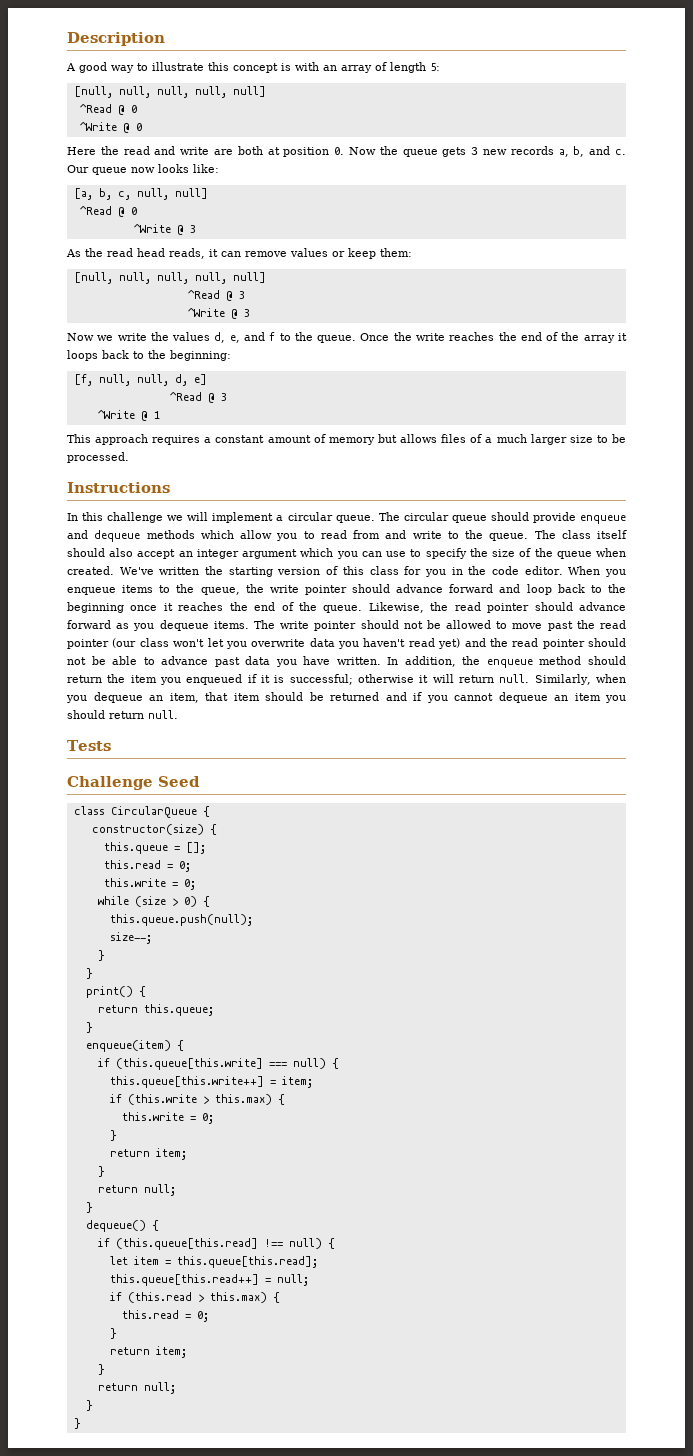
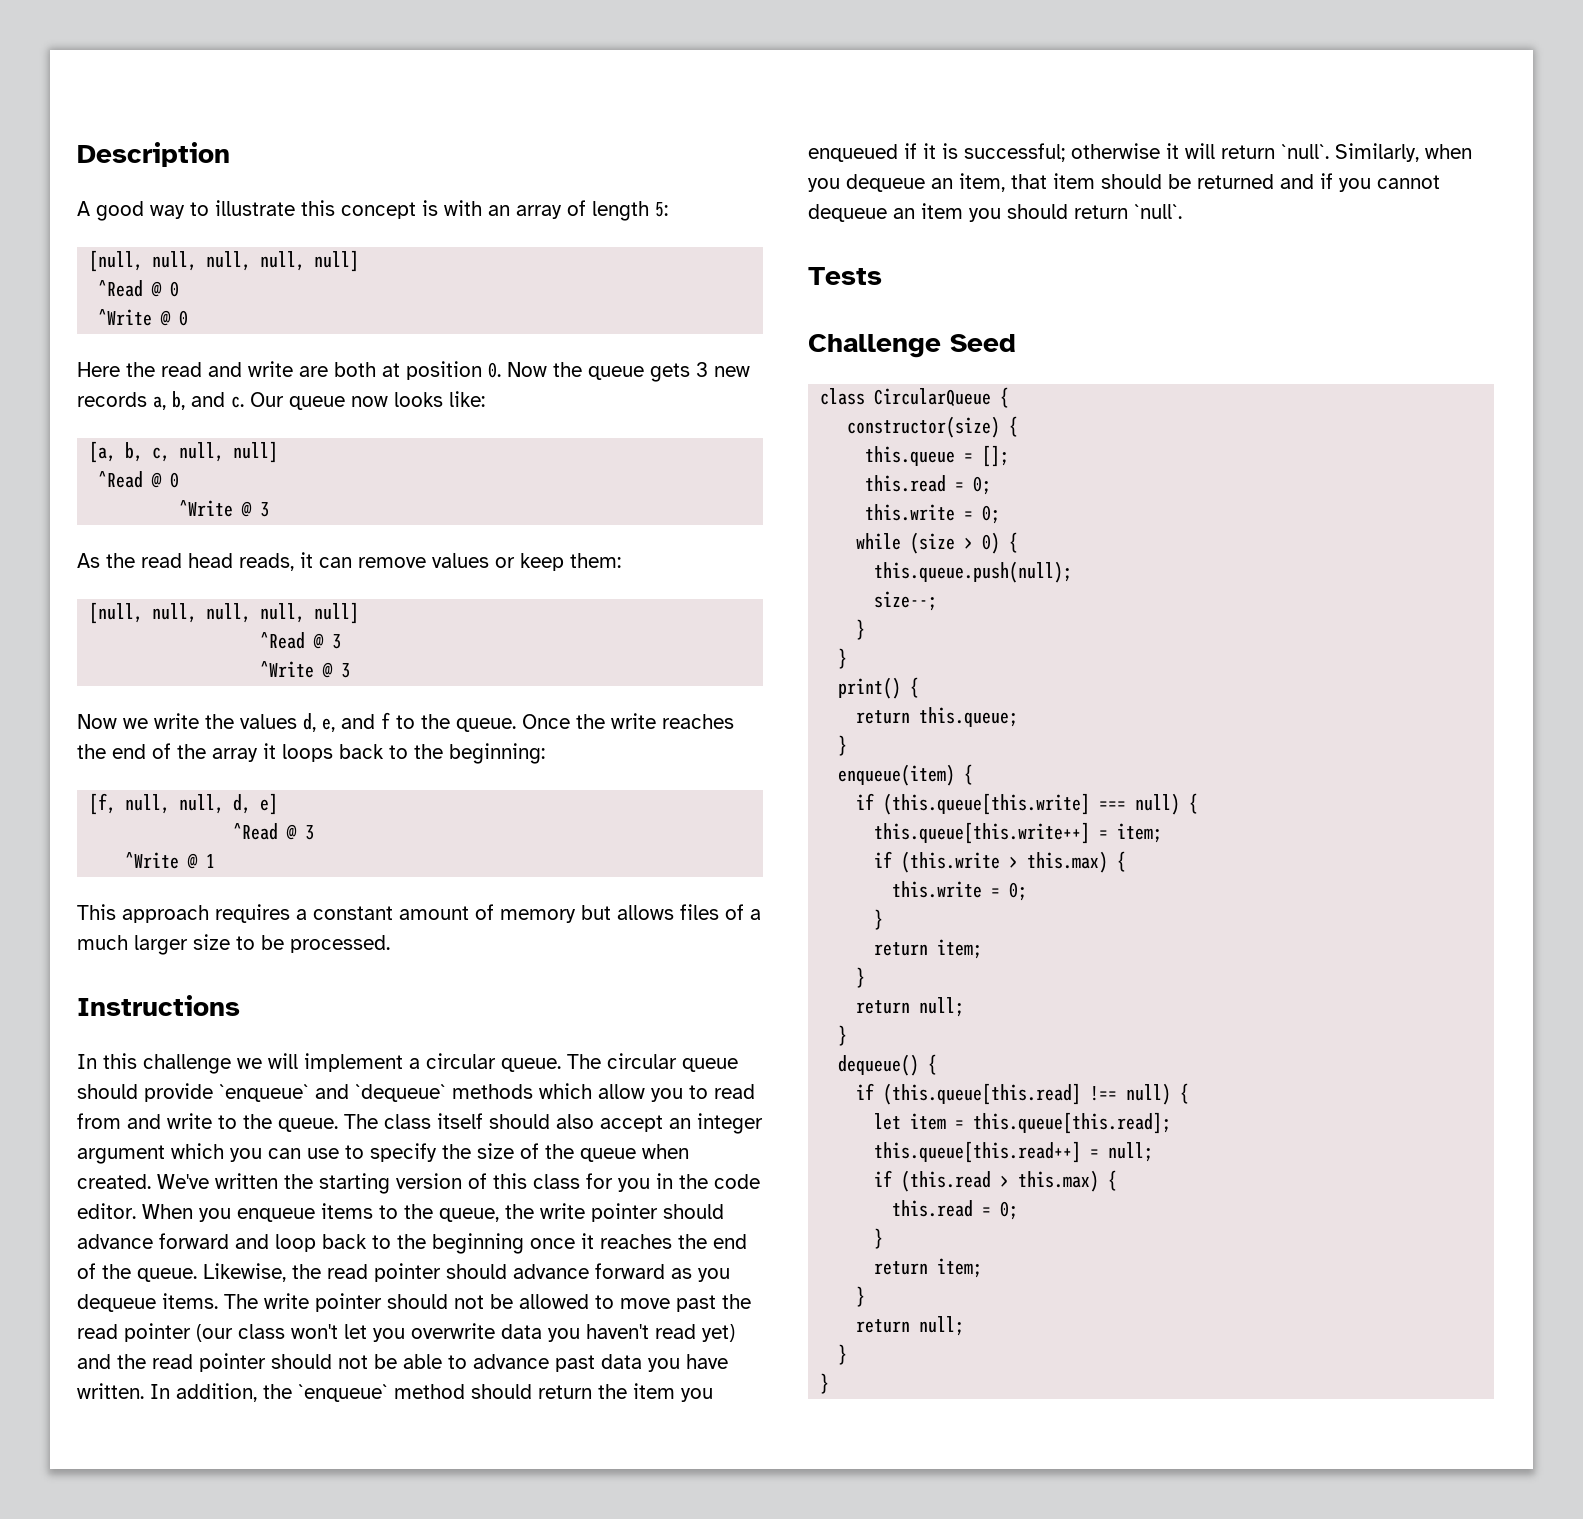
- The circular queue should provide enqueue and dequeue methods which allow you to read from and write to the queue.
+ The circular queue should provide `enqueue` and `dequeue` methods which allow you to read from and write to the queue.
- In addition, the enqueue method should return the item you enqueued if it is successful; otherwise it will return null.
+ In addition, the `enqueue` method should return the item you enqueued if it is successful; otherwise it will return `null`.
- Similarly, when you dequeue an item, that item should be returned and if you cannot dequeue an item you should return null.
+ Similarly, when you dequeue an item, that item should be returned and if you cannot dequeue an item you should return `null`.

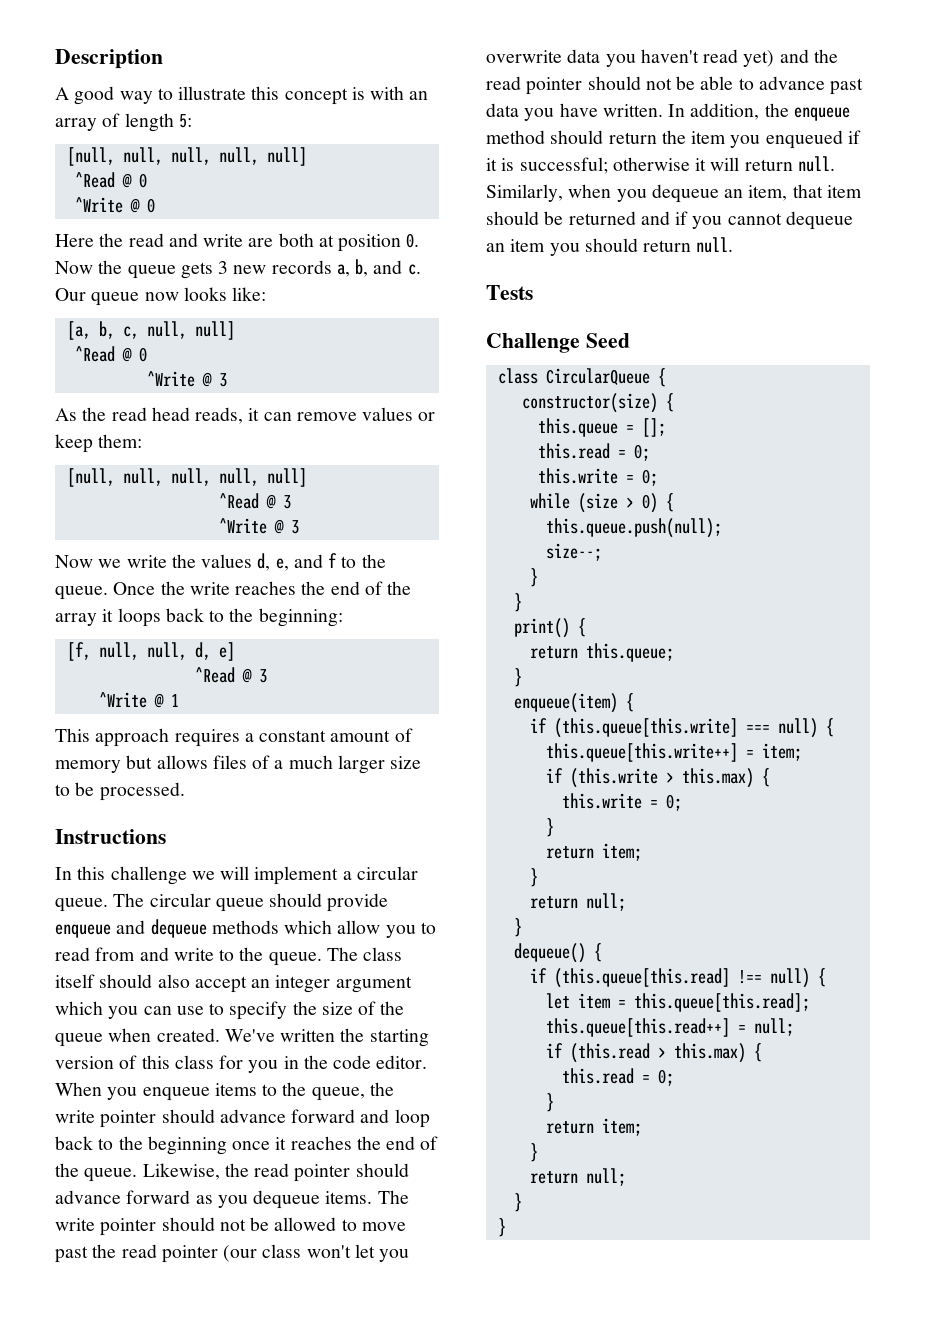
- The circular queue should provide `enqueue` and `dequeue` methods which allow you to read from and write to the queue.
+ The circular queue should provide enqueue and dequeue methods which allow you to read from and write to the queue.
- In addition, the `enqueue` method should return the item you enqueued if it is successful; otherwise it will return `null`.
+ In addition, the enqueue method should return the item you enqueued if it is successful; otherwise it will return null.
- Similarly, when you dequeue an item, that item should be returned and if you cannot dequeue an item you should return `null`.
+ Similarly, when you dequeue an item, that item should be returned and if you cannot dequeue an item you should return null.

